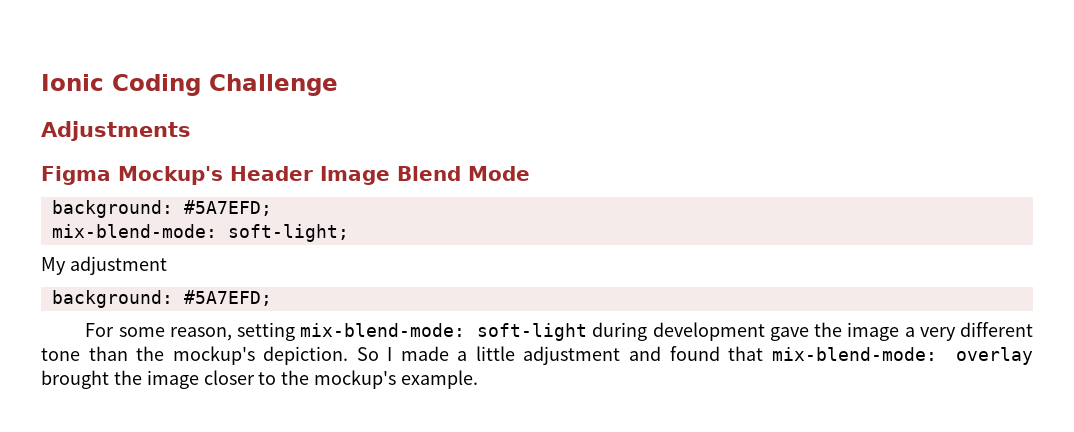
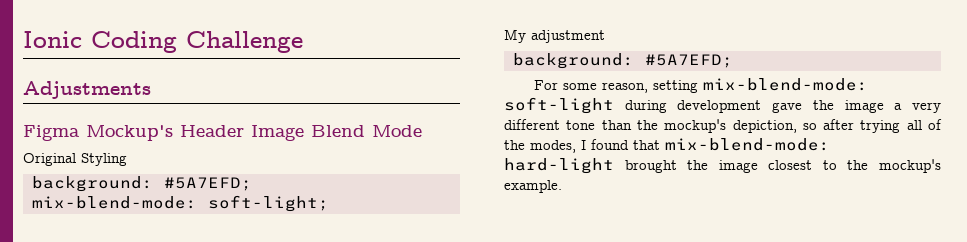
+ Original Styling
- For some reason, setting mix-blend-mode: soft-light during development gave the image a very different tone than the mockup's depiction. So I made a little adjustment and found that mix-blend-mode: overlay brought the image closer to the mockup's example.
+ For some reason, setting mix-blend-mode: soft-light during development gave the image a very different tone than the mockup's depiction, so after trying all of the modes, I found that mix-blend-mode: hard-light brought the image closest to the mockup's example.

